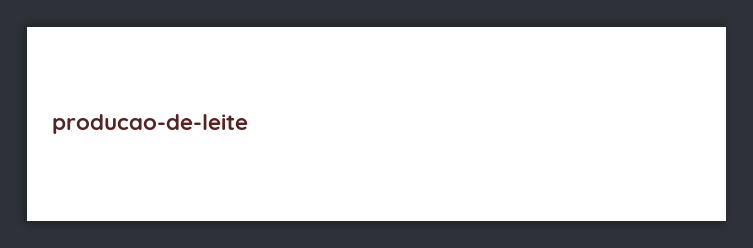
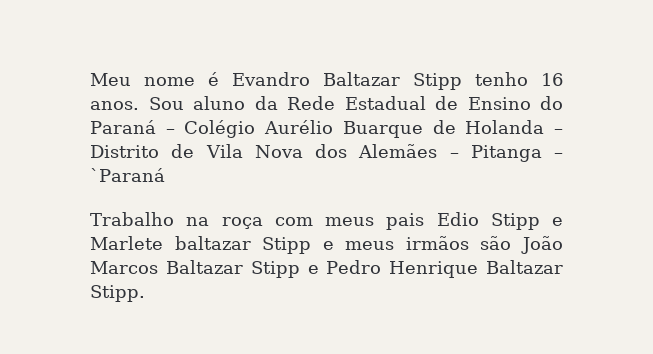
- producao-de-leite
+ Meu nome é Evandro Baltazar Stipp tenho 16 anos. Sou aluno da Rede Estadual de Ensino do Paraná – Colégio Aurélio Buarque de Holanda – Distrito de Vila Nova dos Alemães – Pitanga – `Paraná
+ Trabalho na roça com meus pais Edio Stipp e Marlete baltazar Stipp e meus irmãos são João Marcos Baltazar Stipp e Pedro Henrique Baltazar Stipp.

